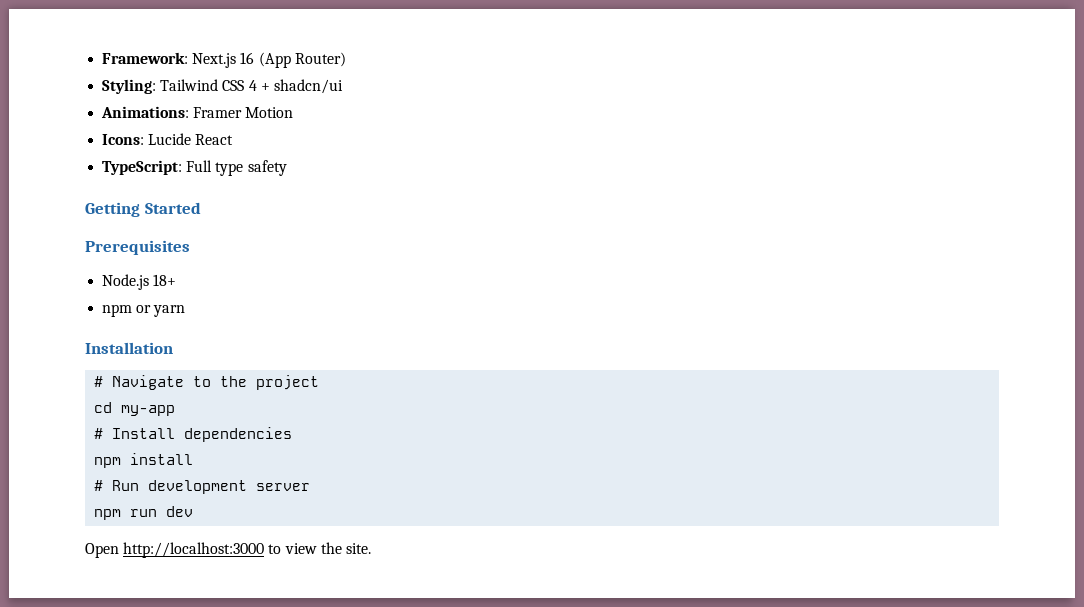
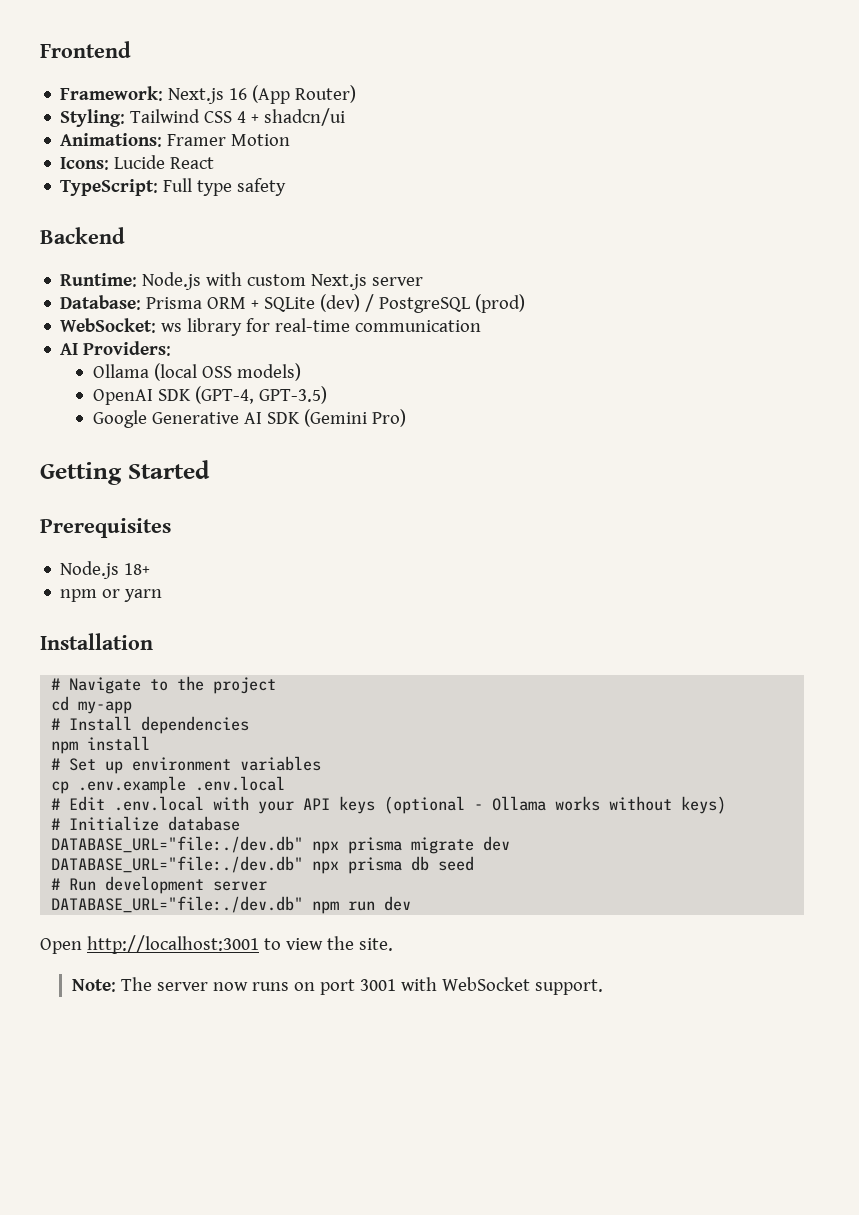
+ Frontend
+ Backend
+ Runtime: Node.js with custom Next.js server
+ Database: Prisma ORM + SQLite (dev) / PostgreSQL (prod)
+ WebSocket: ws library for real-time communication
+ AI Providers:
+ Ollama (local OSS models)
+ OpenAI SDK (GPT-4, GPT-3.5)
+ Google Generative AI SDK (Gemini Pro)
+ # Set up environment variables
+ cp .env.example .env.local
+ # Edit .env.local with your API keys (optional - Ollama works without keys)
+ # Initialize database
+ DATABASE_URL="file:./dev.db" npx prisma migrate dev
+ DATABASE_URL="file:./dev.db" npx prisma db seed
- npm run dev
+ DATABASE_URL="file:./dev.db" npm run dev
- Open http://localhost:3000 to view the site.
+ Open http://localhost:3001 to view the site.
+ Note: The server now runs on port 3001 with WebSocket support.

